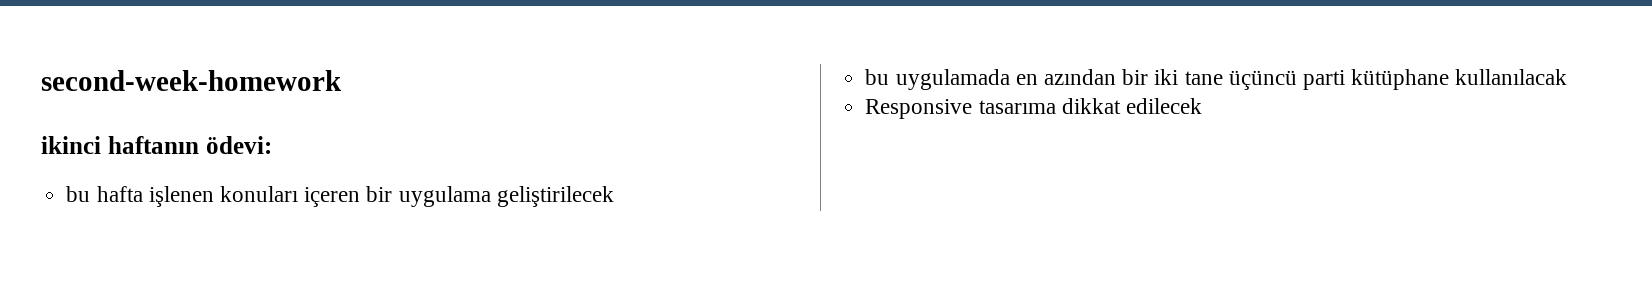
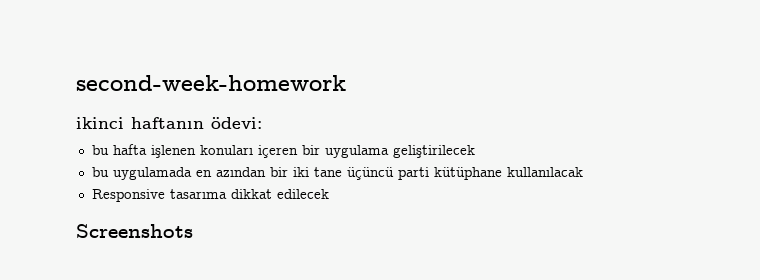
+ Screenshots

